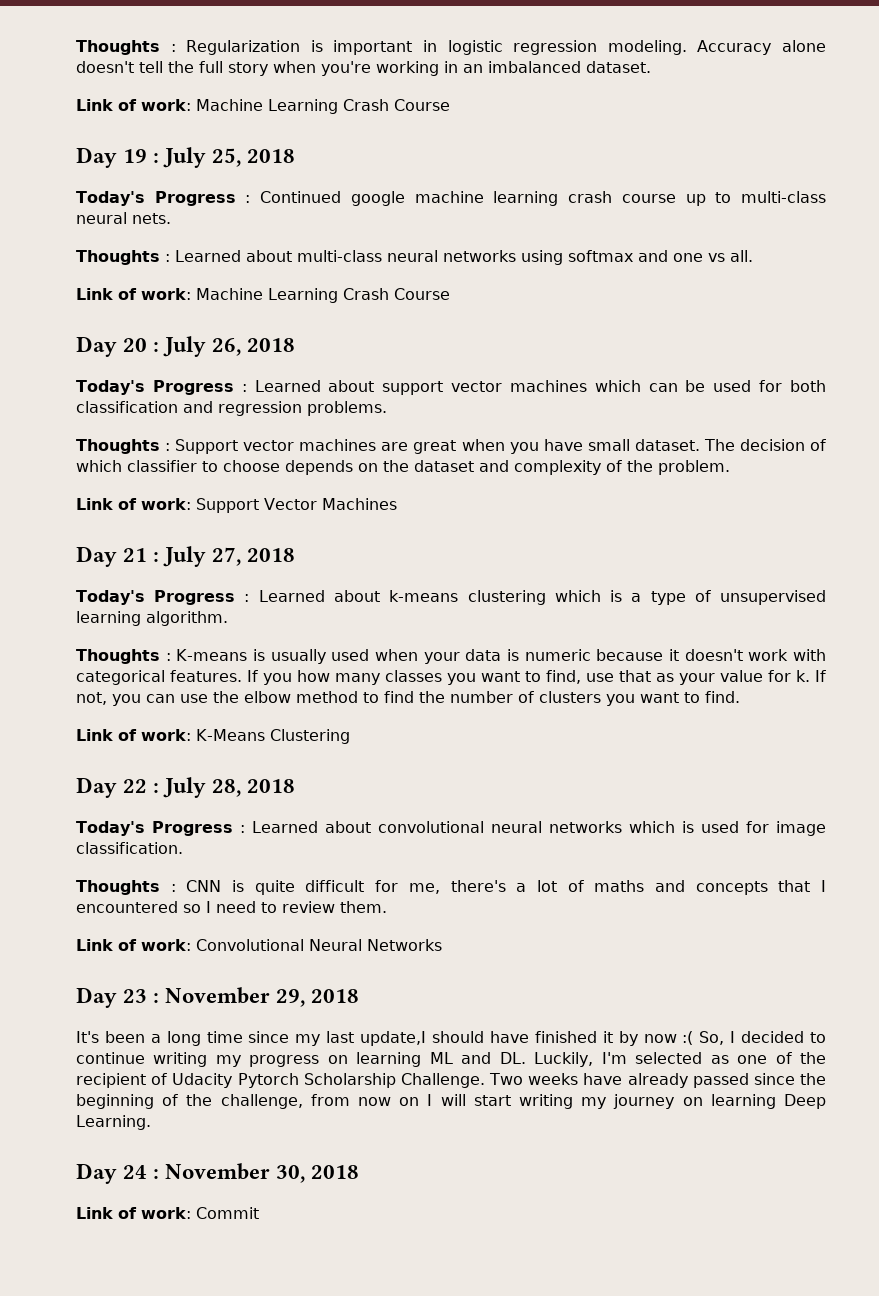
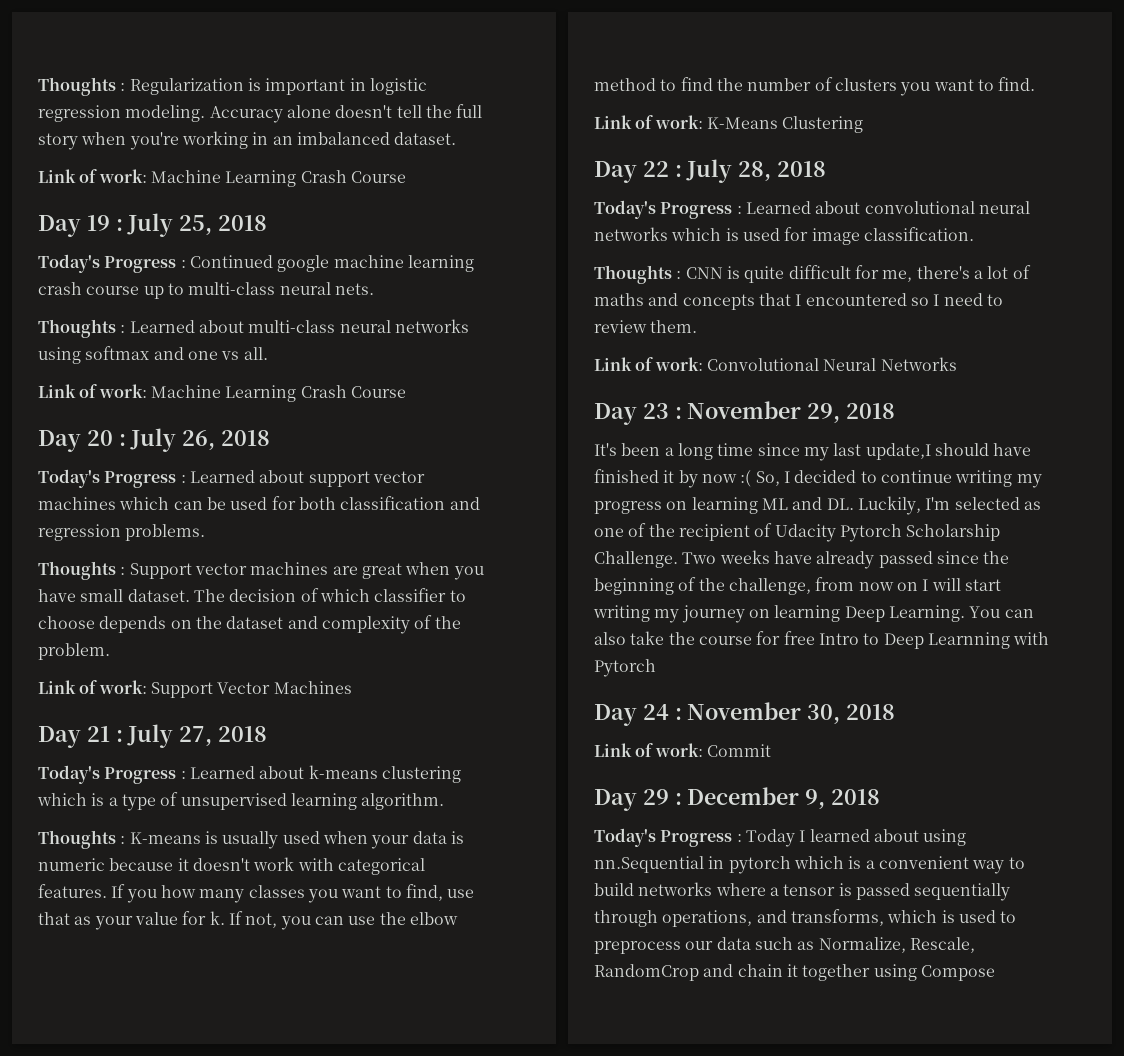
+ You can also take the course for free Intro to Deep Learnning with Pytorch
+ Day 29 : December 9, 2018
+ Today's Progress : Today I learned about using nn.Sequential in pytorch which is a convenient way to build networks where a tensor is passed sequentially through operations, and transforms, which is used to preprocess our data such as Normalize, Rescale, RandomCrop and chain it together using Compose

